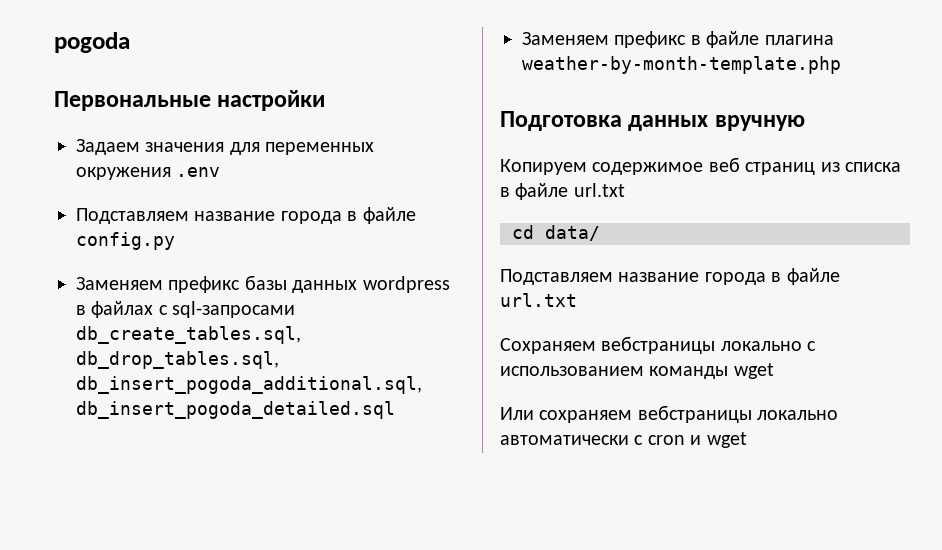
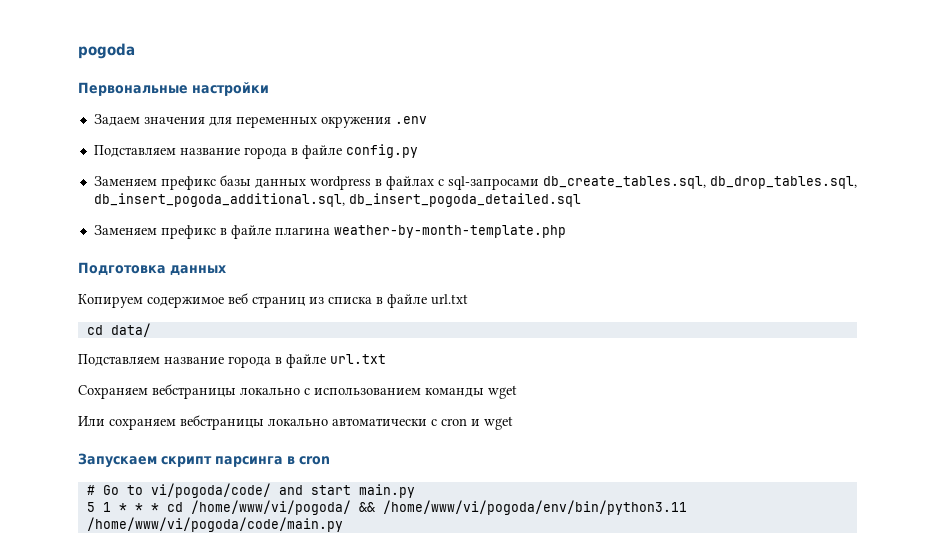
- Подготовка данных вручную
+ Подготовка данных
+ Запускаем скрипт парсинга в cron
+ # Go to vi/pogoda/code/ and start main.py
+ 5 1 * * * cd /home/www/vi/pogoda/ && /home/www/vi/pogoda/env/bin/python3.11 /home/www/vi/pogoda/code/main.py

